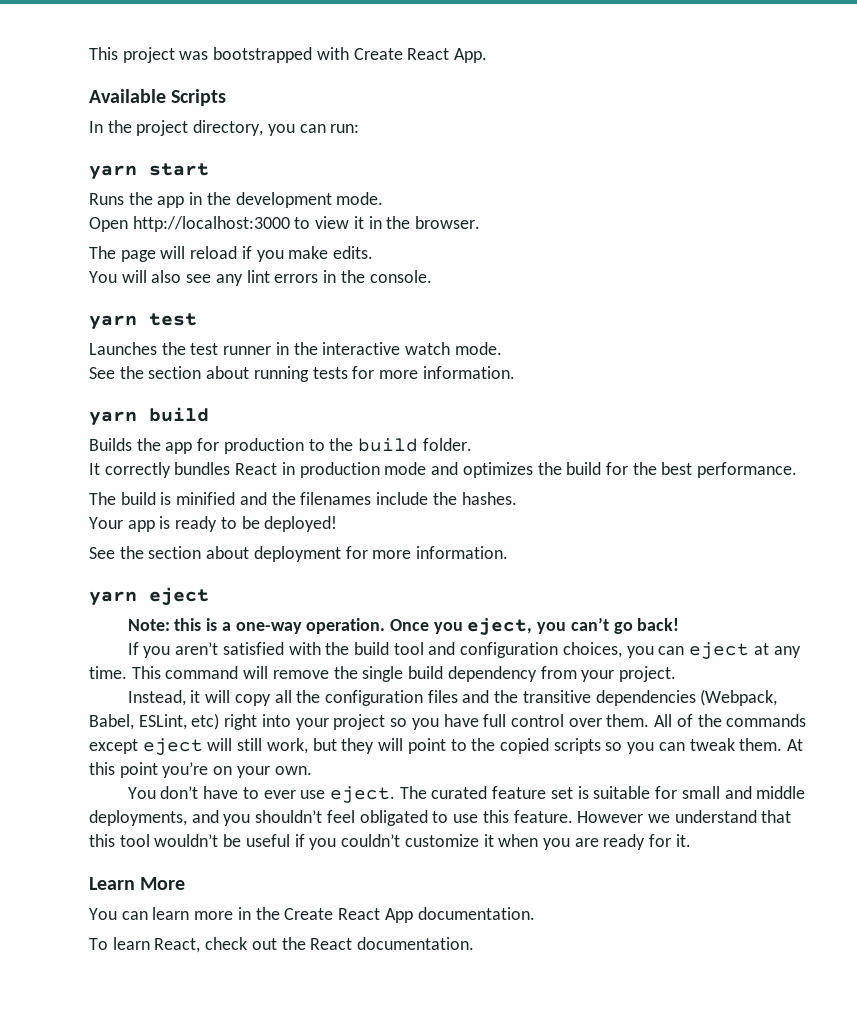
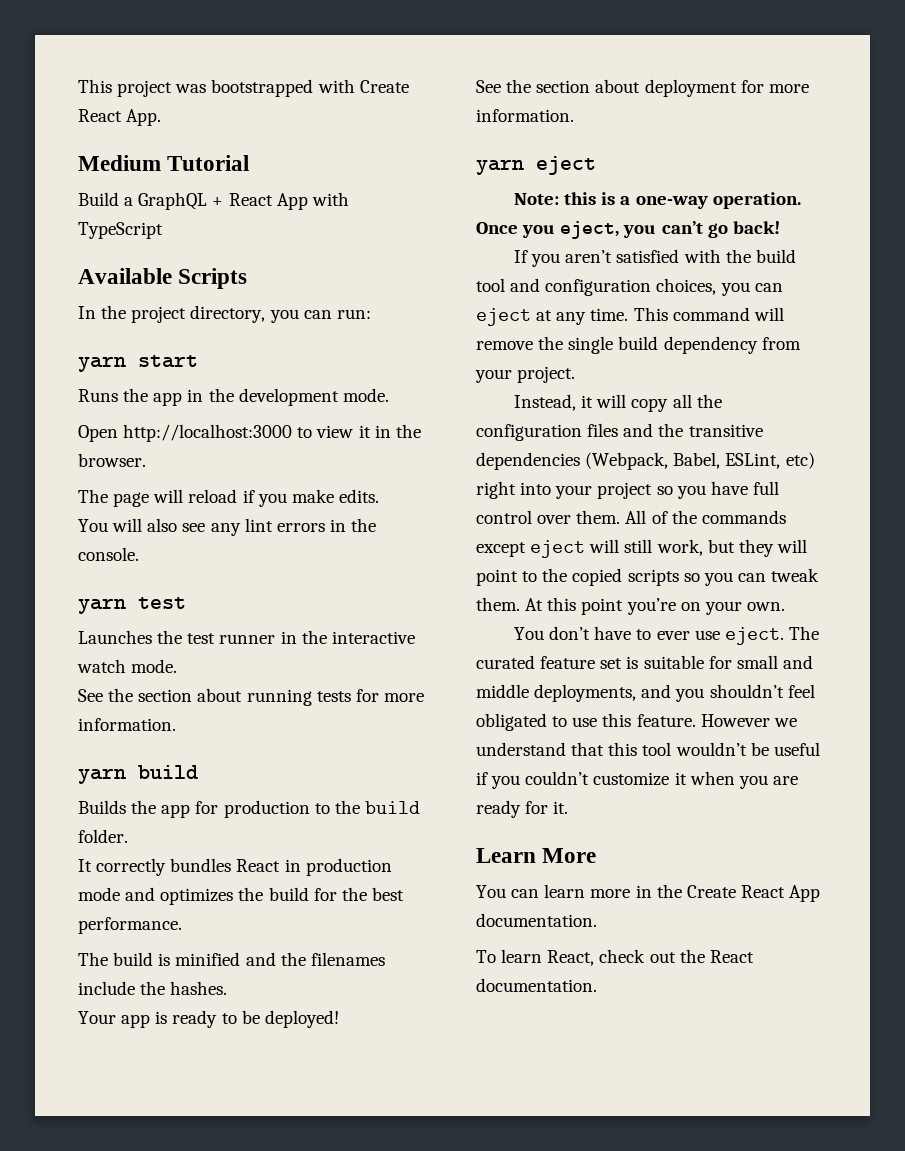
+ Medium Tutorial
+ Build a GraphQL + React App with TypeScript

